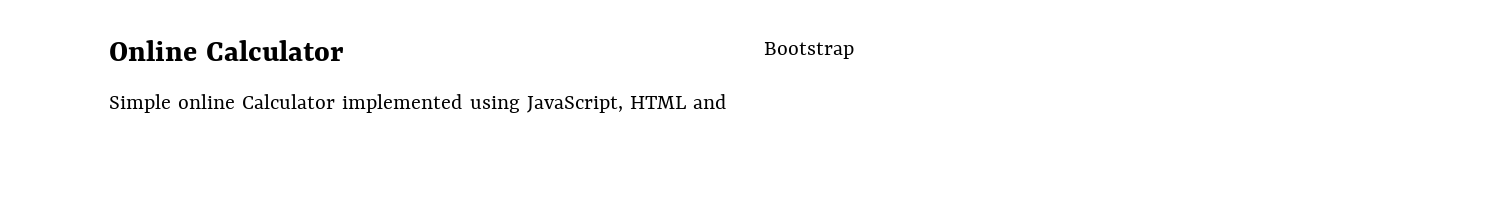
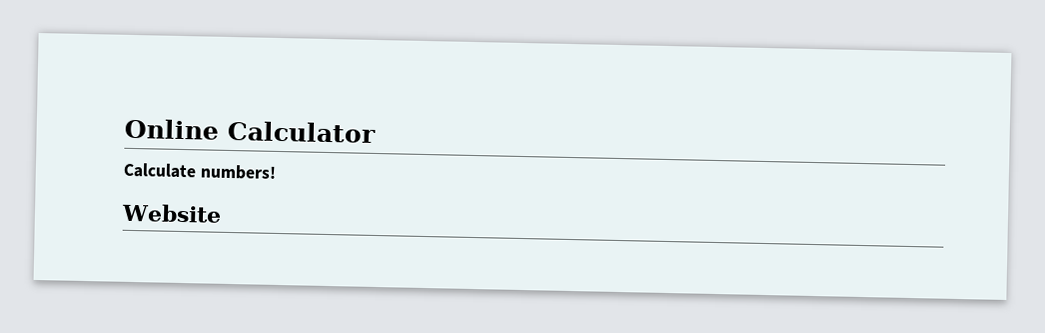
- Simple online Calculator implemented using JavaScript, HTML and Bootstrap
+ Calculate numbers!
+ Website

